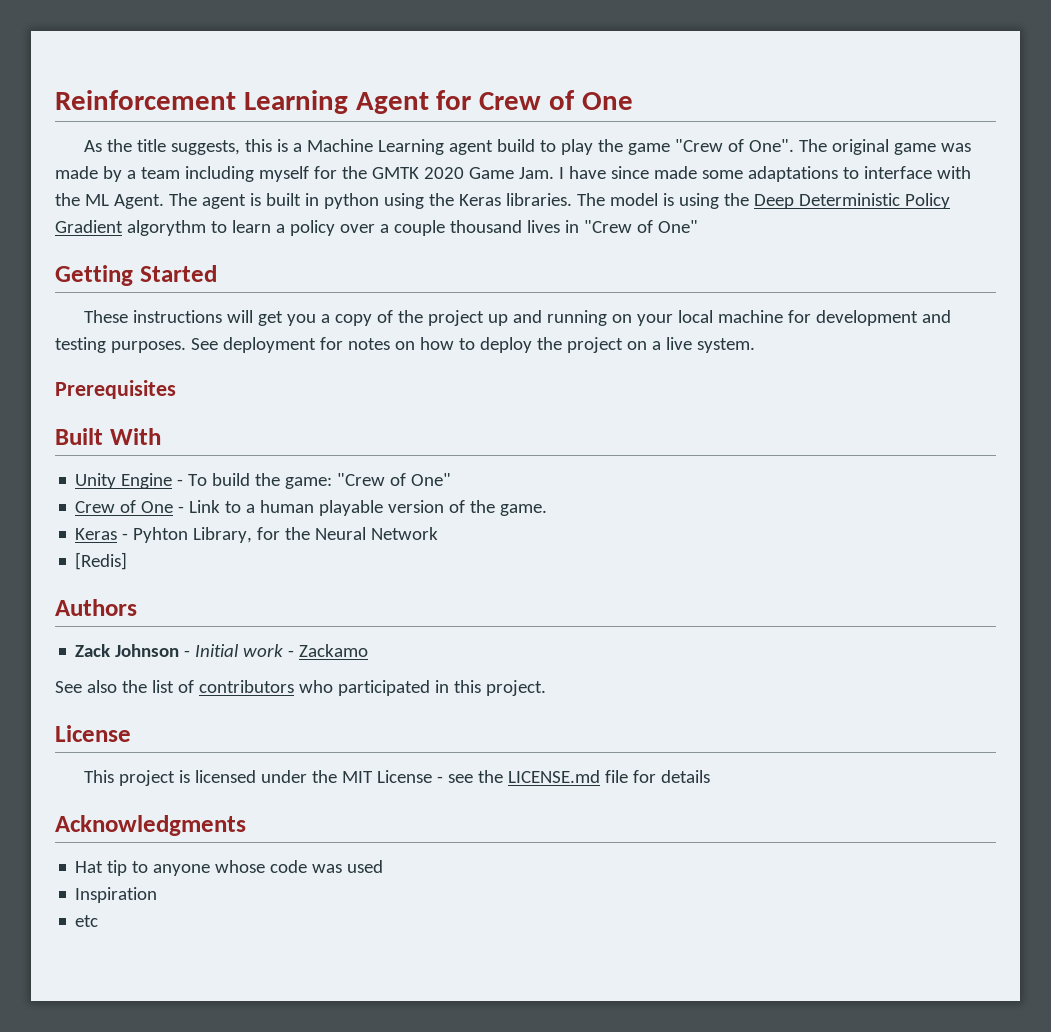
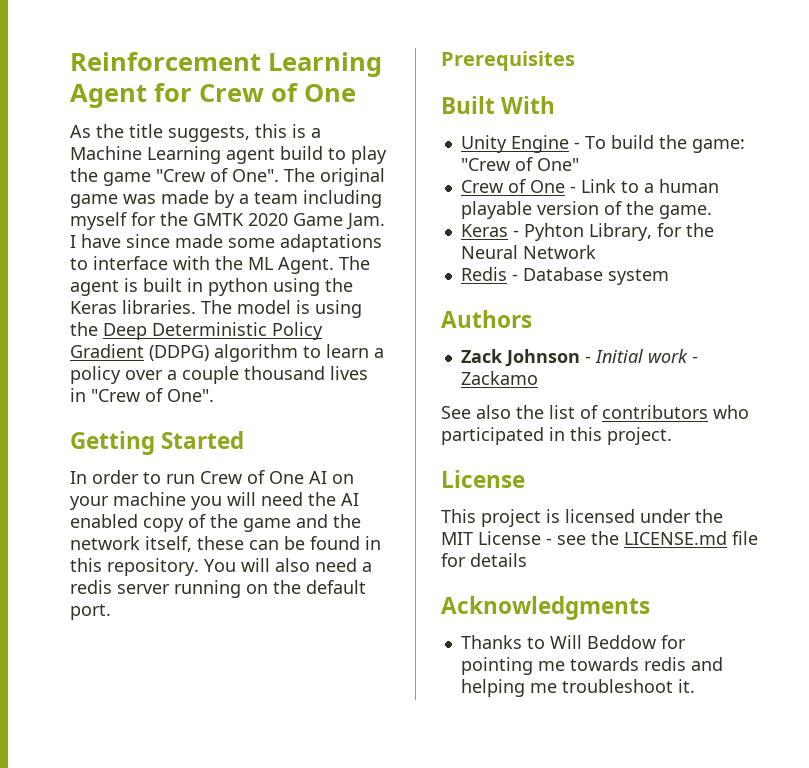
- The model is using the Deep Deterministic Policy Gradient algorythm to learn a policy over a couple thousand lives in "Crew of One"
+ The model is using the Deep Deterministic Policy Gradient (DDPG) algorithm to learn a policy over a couple thousand lives in "Crew of One".
- These instructions will get you a copy of the project up and running on your local machine for development and testing purposes. See deployment for notes on how to deploy the project on a live system.
+ In order to run Crew of One AI on your machine you will need the AI enabled copy of the game and the network itself, these can be found in this repository. You will also need a redis server running on the default port.
- [Redis]
+ Redis - Database system
- Hat tip to anyone whose code was used
- Inspiration
- etc
+ Thanks to Will Beddow for pointing me towards redis and helping me troubleshoot it.

